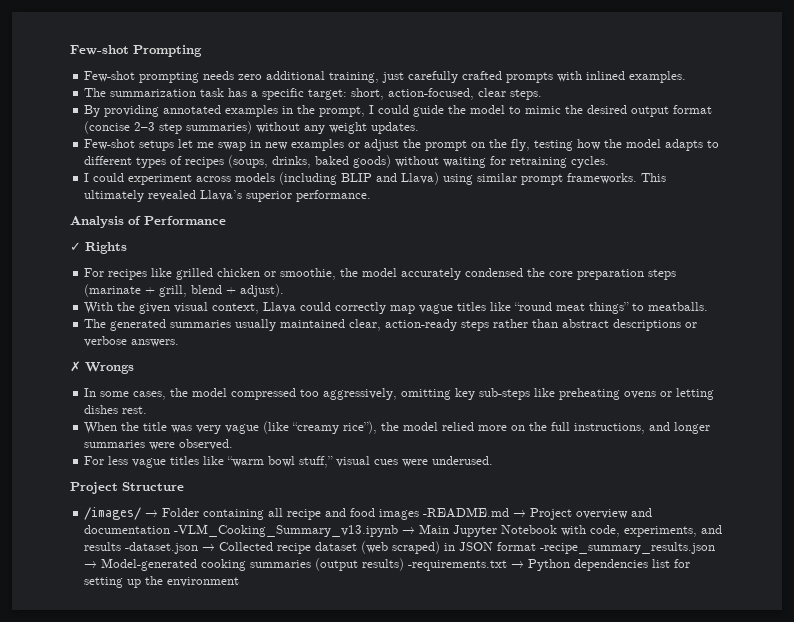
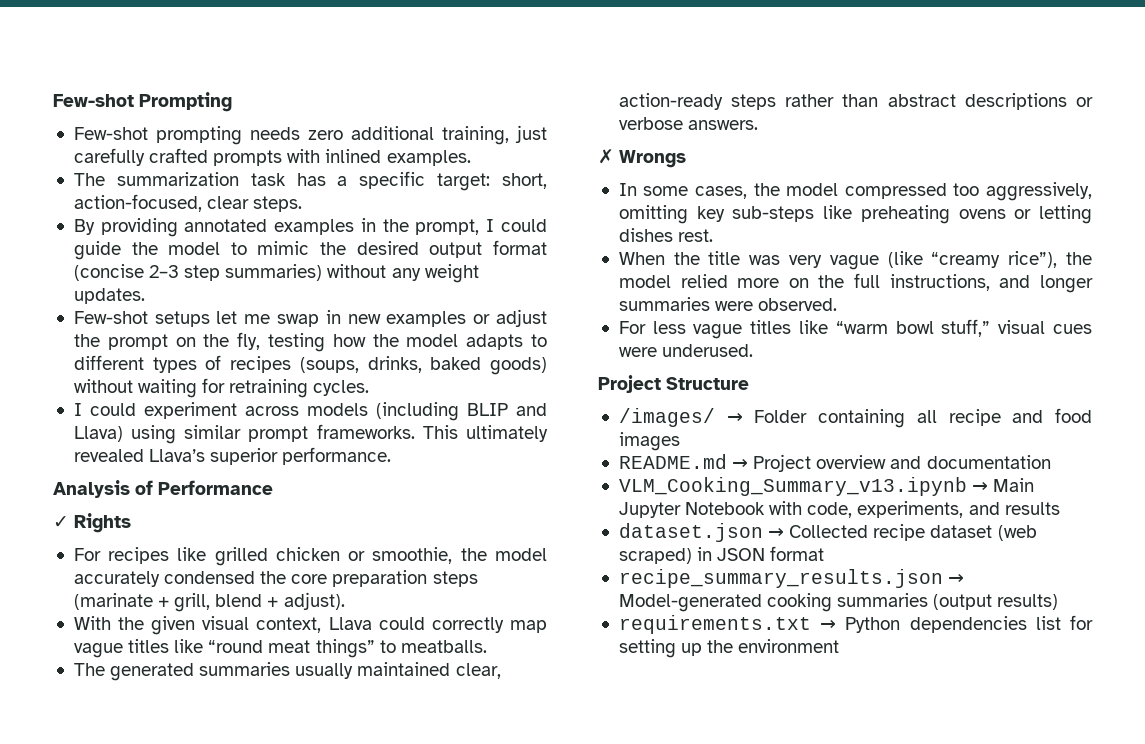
- /images/ → Folder containing all recipe and food images -README.md → Project overview and documentation -VLM_Cooking_Summary_v13.ipynb → Main Jupyter Notebook with code, experiments, and results -dataset.json → Collected recipe dataset (web scraped) in JSON format -recipe_summary_results.json → Model-generated cooking summaries (output results) -requirements.txt → Python dependencies list for setting up the environment
+ /images/ → Folder containing all recipe and food images
+ README.md → Project overview and documentation
+ VLM_Cooking_Summary_v13.ipynb → Main Jupyter Notebook with code, experiments, and results
+ dataset.json → Collected recipe dataset (web scraped) in JSON format
+ recipe_summary_results.json → Model-generated cooking summaries (output results)
+ requirements.txt → Python dependencies list for setting up the environment

